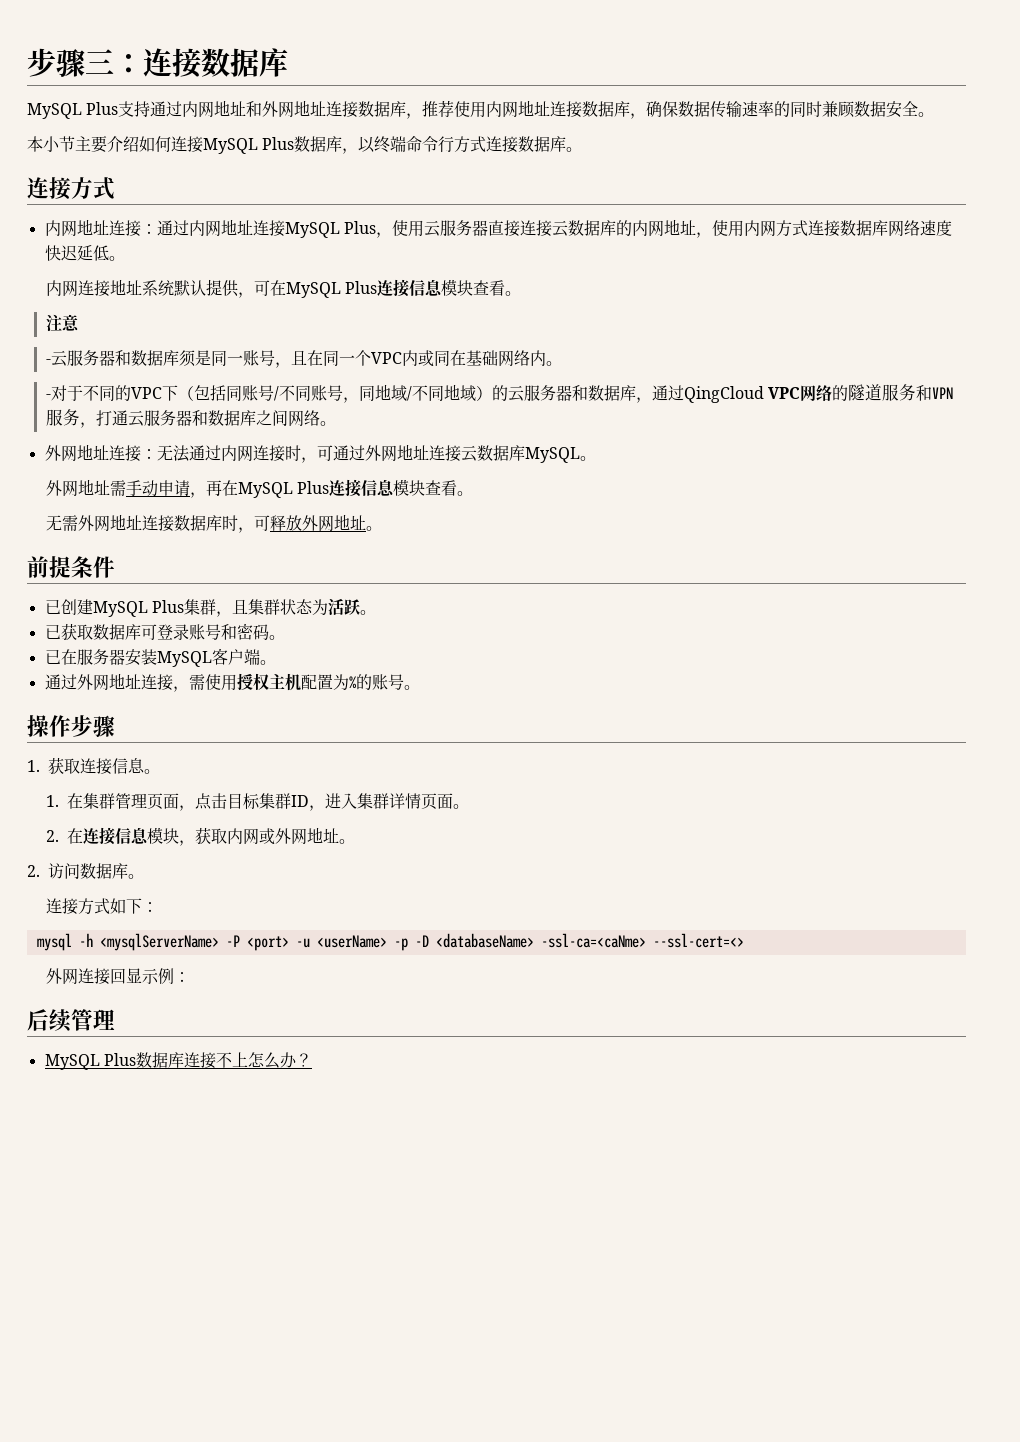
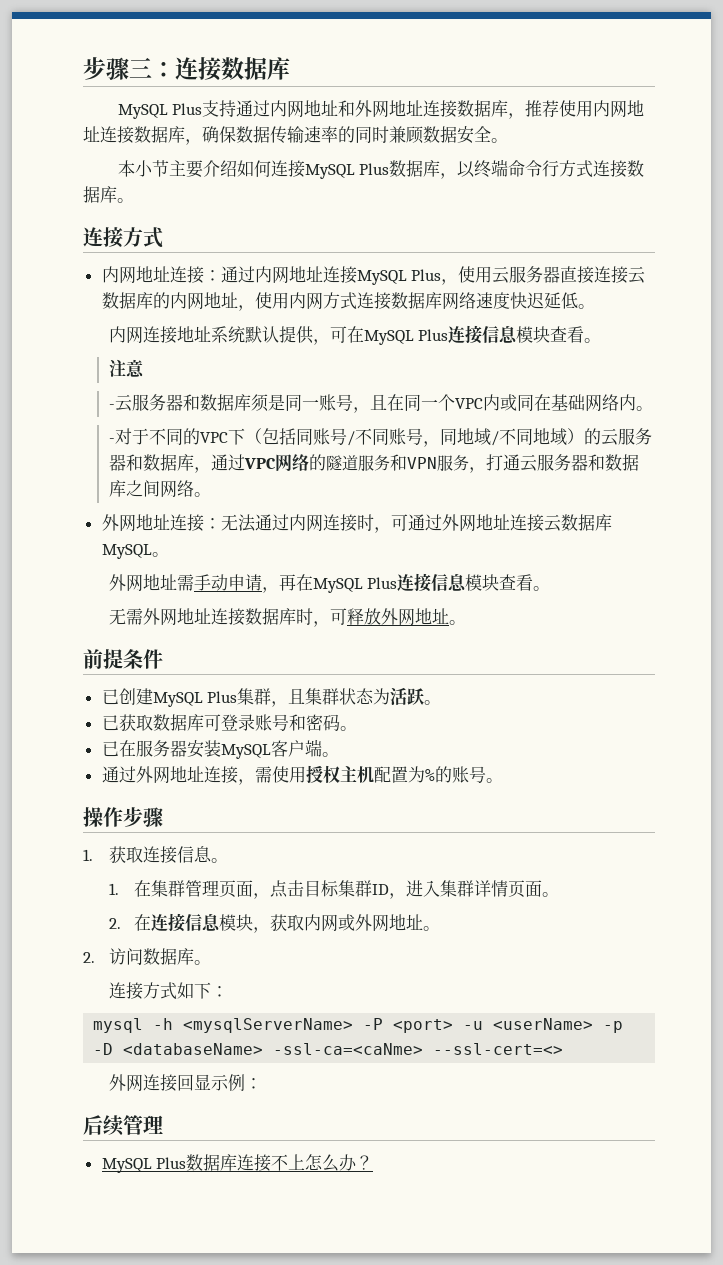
- -对于不同的VPC下（包括同账号/不同账号，同地域/不同地域）的云服务器和数据库，通过QingCloud VPC网络的隧道服务和VPN服务，打通云服务器和数据库之间网络。
+ -对于不同的VPC下（包括同账号/不同账号，同地域/不同地域）的云服务器和数据库，通过VPC网络的隧道服务和VPN服务，打通云服务器和数据库之间网络。

